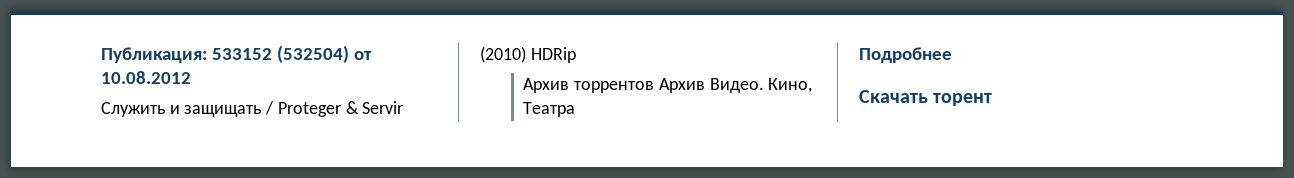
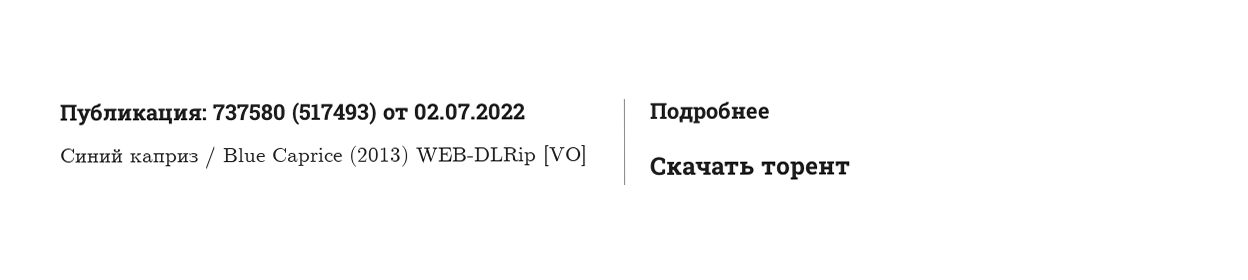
- Публикация: 533152 (532504) от 10.08.2012
- Служить и защищать / Proteger & Servir (2010) HDRip
- Архив торрентов Архив Видео. Кино, Театра
+ Публикация: 737580 (517493) от 02.07.2022
+ Синий каприз / Blue Caprice (2013) WEB-DLRip [VO]

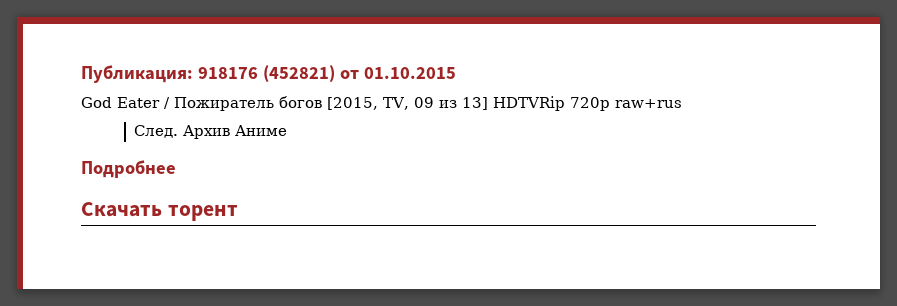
- Публикация: 737580 (517493) от 02.07.2022
- Синий каприз / Blue Caprice (2013) WEB-DLRip [VO]
+ Публикация: 918176 (452821) от 01.10.2015
+ God Eater / Пожиратель богов [2015, TV, 09 из 13] HDTVRip 720p raw+rus
+ След. Архив Аниме

